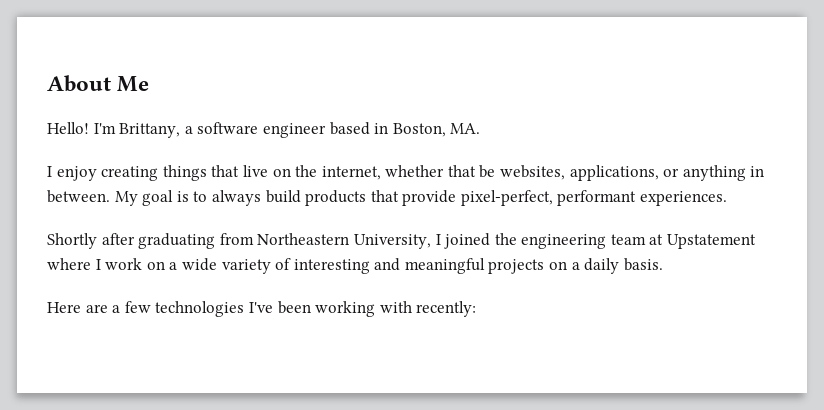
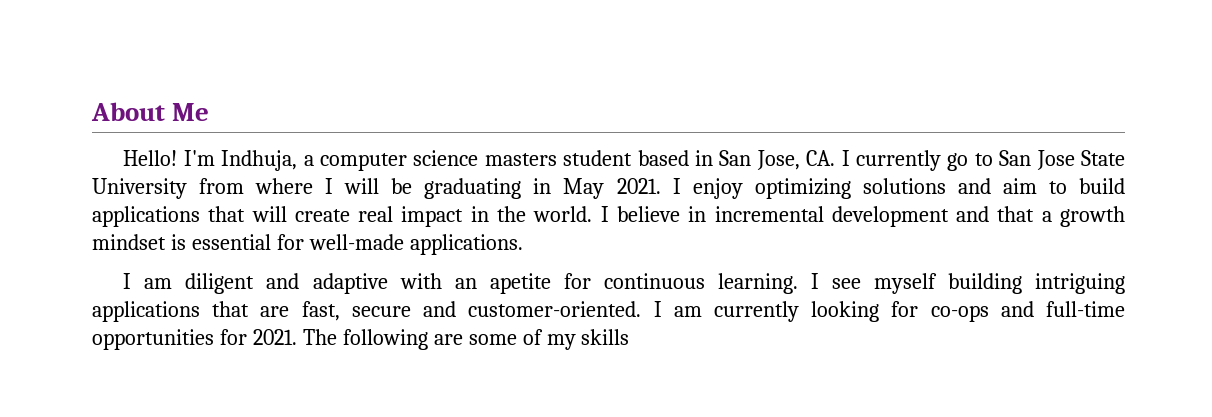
- I'm Brittany, a software engineer based in Boston, MA.
- I enjoy creating things that live on the internet, whether that be websites, applications, or anything in between. My goal is to always build products that provide pixel-perfect, performant experiences.
- Shortly after graduating from Northeastern University, I joined the engineering team at Upstatement where I work on a wide variety of interesting and meaningful projects on a daily basis.
- Here are a few technologies I've been working with recently:
+ I'm Indhuja, a computer science masters student based in San Jose, CA. I currently go to San Jose State University from where I will be graduating in May 2021. I enjoy optimizing solutions and aim to build applications that will create real impact in the world. I believe in incremental development and that a growth mindset is essential for well-made applications.
+ I am diligent and adaptive with an apetite for continuous learning. I see myself building intriguing applications that are fast, secure and customer-oriented. I am currently looking for co-ops and full-time opportunities for 2021. The following are some of my skills

